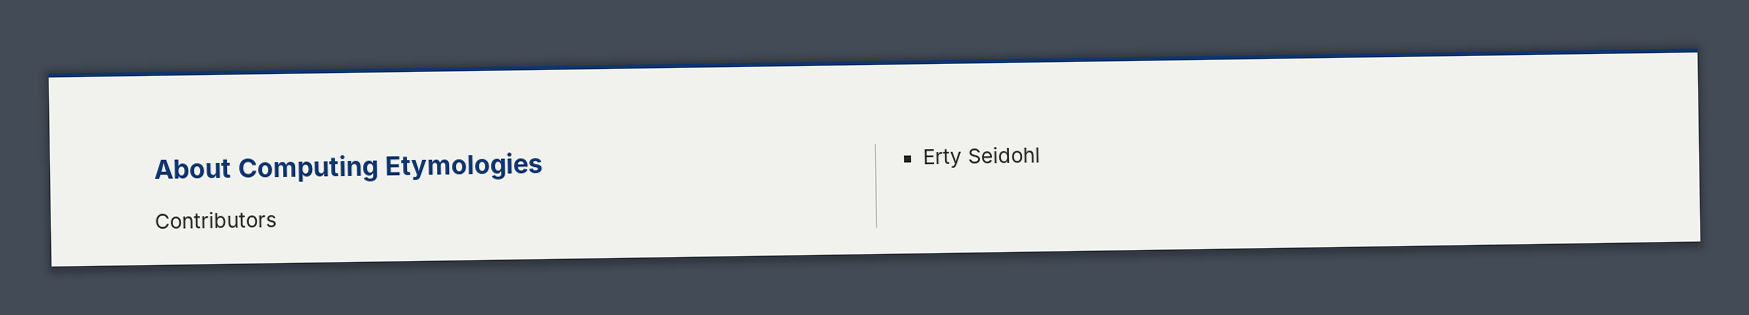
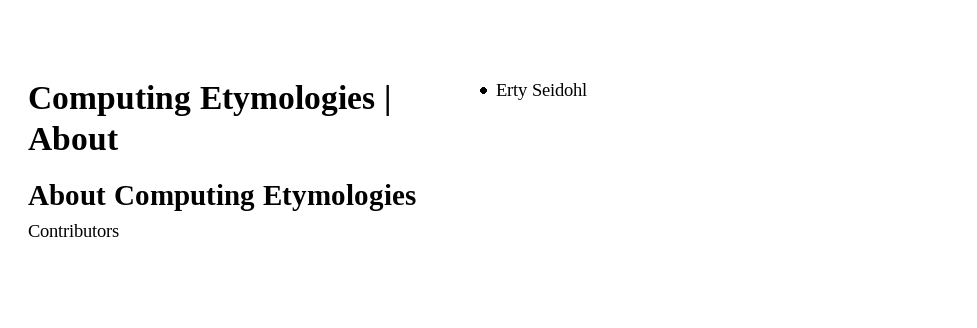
+ Computing Etymologies | About

